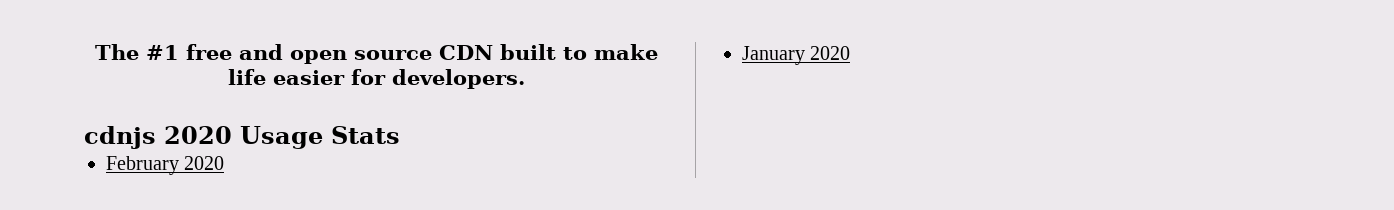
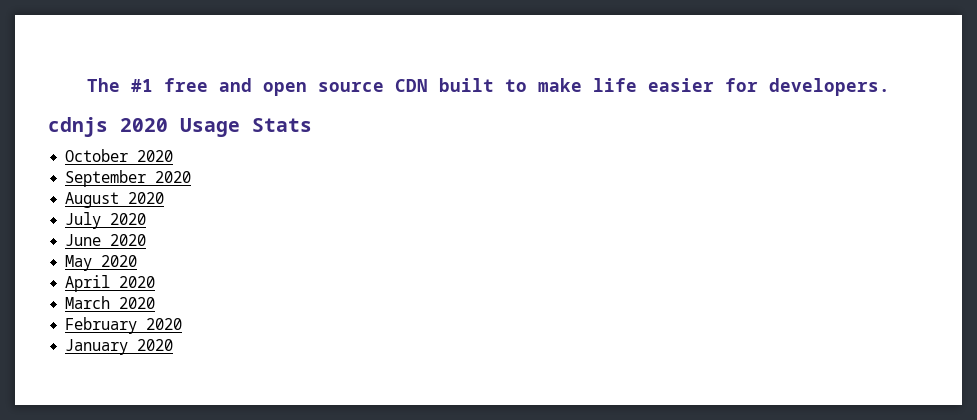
+ October 2020
+ September 2020
+ August 2020
+ July 2020
+ June 2020
+ May 2020
+ April 2020
+ March 2020

